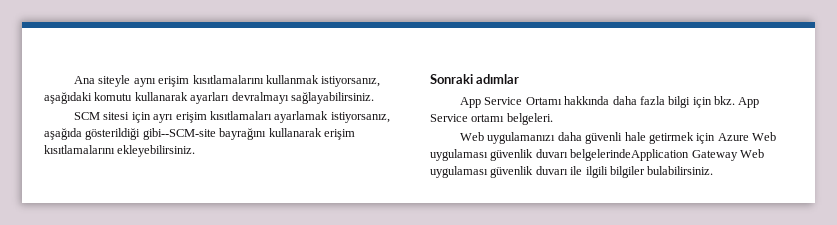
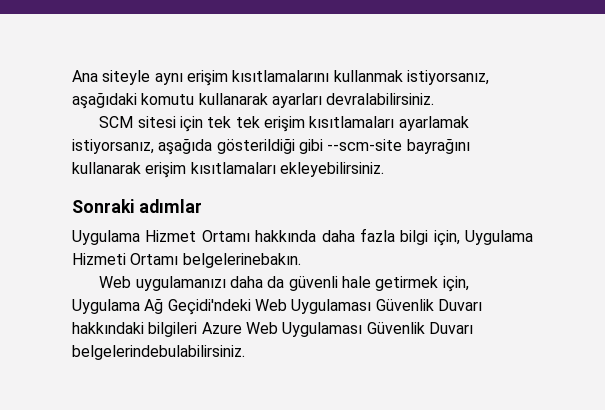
- Ana siteyle aynı erişim kısıtlamalarını kullanmak istiyorsanız, aşağıdaki komutu kullanarak ayarları devralmayı sağlayabilirsiniz.
+ Ana siteyle aynı erişim kısıtlamalarını kullanmak istiyorsanız, aşağıdaki komutu kullanarak ayarları devralabilirsiniz.
- SCM sitesi için ayrı erişim kısıtlamaları ayarlamak istiyorsanız, aşağıda gösterildiği gibi--SCM-site bayrağını kullanarak erişim kısıtlamalarını ekleyebilirsiniz.
+ SCM sitesi için tek tek erişim kısıtlamaları ayarlamak istiyorsanız, aşağıda gösterildiği gibi --scm-site bayrağını kullanarak erişim kısıtlamaları ekleyebilirsiniz.
- App Service Ortamı hakkında daha fazla bilgi için bkz. App Service ortamı belgeleri.
+ Uygulama Hizmet Ortamı hakkında daha fazla bilgi için, Uygulama Hizmeti Ortamı belgelerinebakın.
- Web uygulamanızı daha güvenli hale getirmek için Azure Web uygulaması güvenlik duvarı belgelerindeApplication Gateway Web uygulaması güvenlik duvarı ile ilgili bilgiler bulabilirsiniz.
+ Web uygulamanızı daha da güvenli hale getirmek için, Uygulama Ağ Geçidi'ndeki Web Uygulaması Güvenlik Duvarı hakkındaki bilgileri Azure Web Uygulaması Güvenlik Duvarı belgelerindebulabilirsiniz.

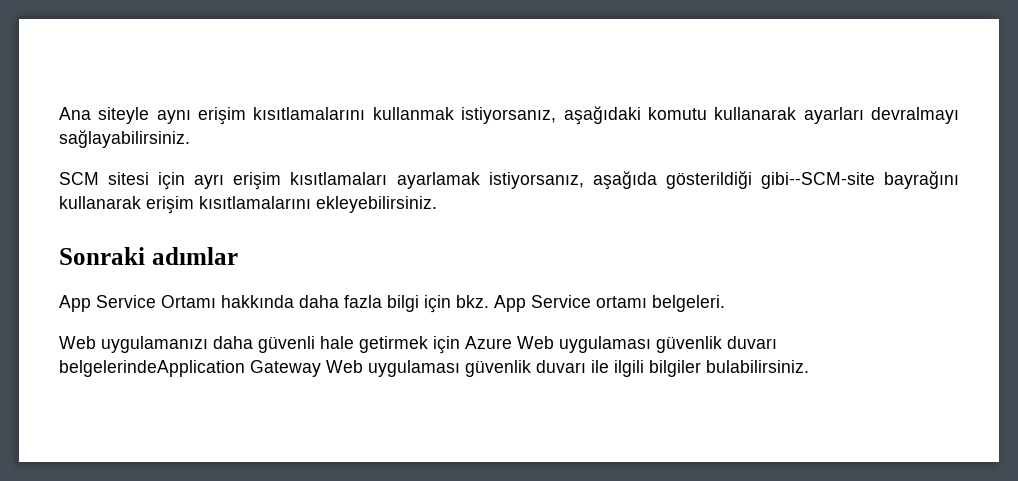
- Ana siteyle aynı erişim kısıtlamalarını kullanmak istiyorsanız, aşağıdaki komutu kullanarak ayarları devralabilirsiniz.
+ Ana siteyle aynı erişim kısıtlamalarını kullanmak istiyorsanız, aşağıdaki komutu kullanarak ayarları devralmayı sağlayabilirsiniz.
- SCM sitesi için tek tek erişim kısıtlamaları ayarlamak istiyorsanız, aşağıda gösterildiği gibi --scm-site bayrağını kullanarak erişim kısıtlamaları ekleyebilirsiniz.
+ SCM sitesi için ayrı erişim kısıtlamaları ayarlamak istiyorsanız, aşağıda gösterildiği gibi--SCM-site bayrağını kullanarak erişim kısıtlamalarını ekleyebilirsiniz.
- Uygulama Hizmet Ortamı hakkında daha fazla bilgi için, Uygulama Hizmeti Ortamı belgelerinebakın.
+ App Service Ortamı hakkında daha fazla bilgi için bkz. App Service ortamı belgeleri.
- Web uygulamanızı daha da güvenli hale getirmek için, Uygulama Ağ Geçidi'ndeki Web Uygulaması Güvenlik Duvarı hakkındaki bilgileri Azure Web Uygulaması Güvenlik Duvarı belgelerindebulabilirsiniz.
+ Web uygulamanızı daha güvenli hale getirmek için Azure Web uygulaması güvenlik duvarı belgelerindeApplication Gateway Web uygulaması güvenlik duvarı ile ilgili bilgiler bulabilirsiniz.

